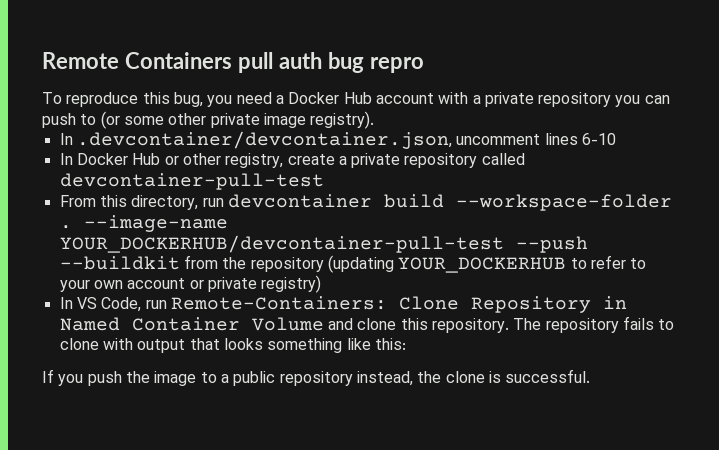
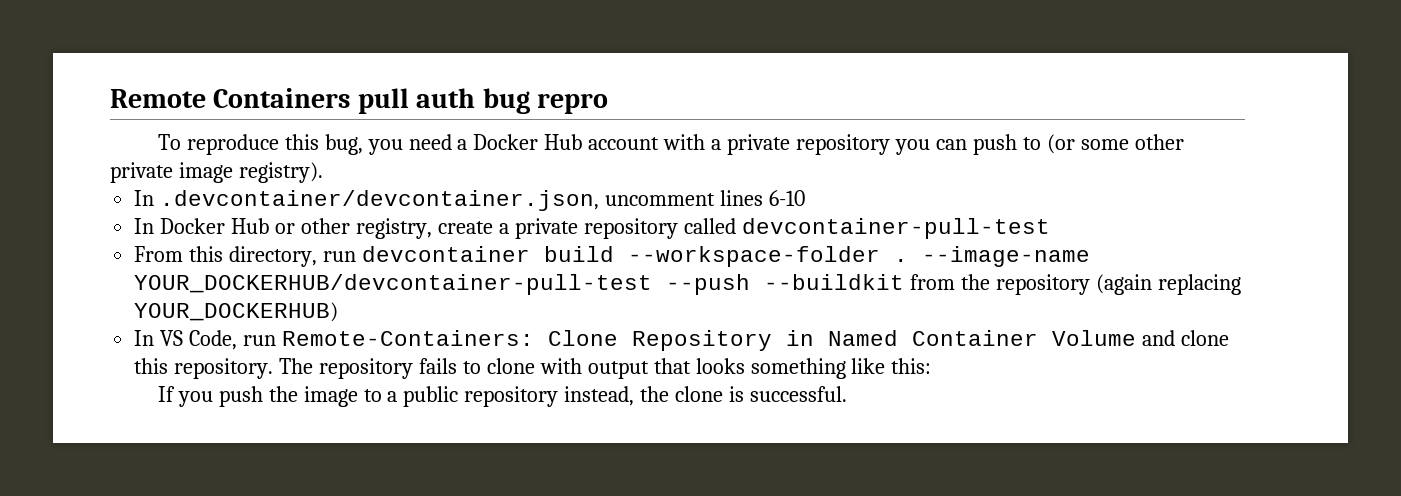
- --image-name YOUR_DOCKERHUB/devcontainer-pull-test --push --buildkit from the repository (updating YOUR_DOCKERHUB to refer to your own account or private registry)
+ --image-name YOUR_DOCKERHUB/devcontainer-pull-test --push --buildkit from the repository (again replacing YOUR_DOCKERHUB)

